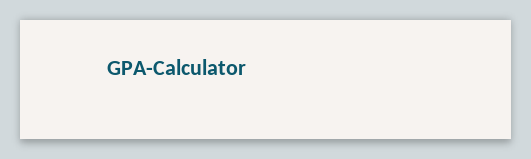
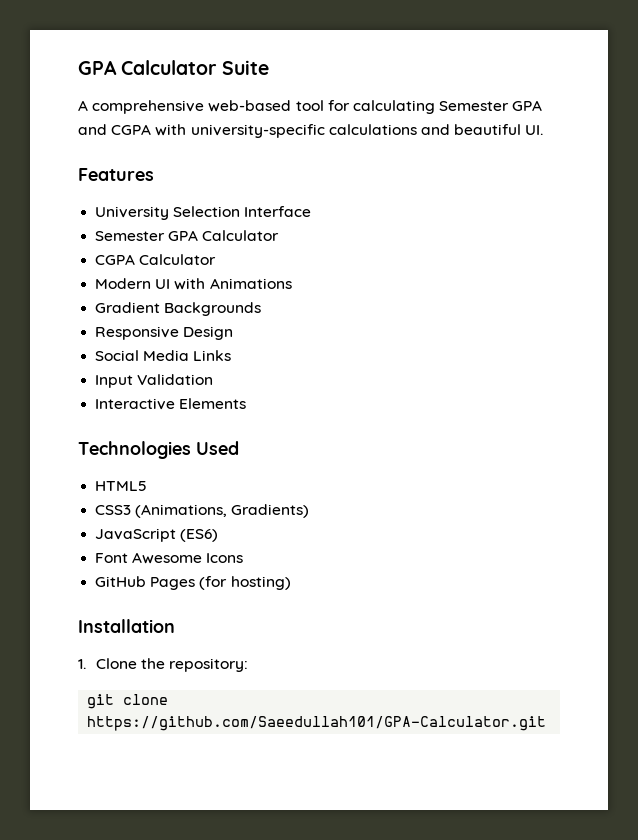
- GPA-Calculator
+ GPA Calculator Suite
+ A comprehensive web-based tool for calculating Semester GPA and CGPA with university-specific calculations and beautiful UI.
+ Features
+ University Selection Interface
+ Semester GPA Calculator
+ CGPA Calculator
+ Modern UI with Animations
+ Gradient Backgrounds
+ Responsive Design
+ Social Media Links
+ Input Validation
+ Interactive Elements
+ Technologies Used
+ HTML5
+ CSS3 (Animations, Gradients)
+ JavaScript (ES6)
+ Font Awesome Icons
+ GitHub Pages (for hosting)
+ Installation
+ 1. Clone the repository:
+ git clone https://github.com/Saeedullah101/GPA-Calculator.git

